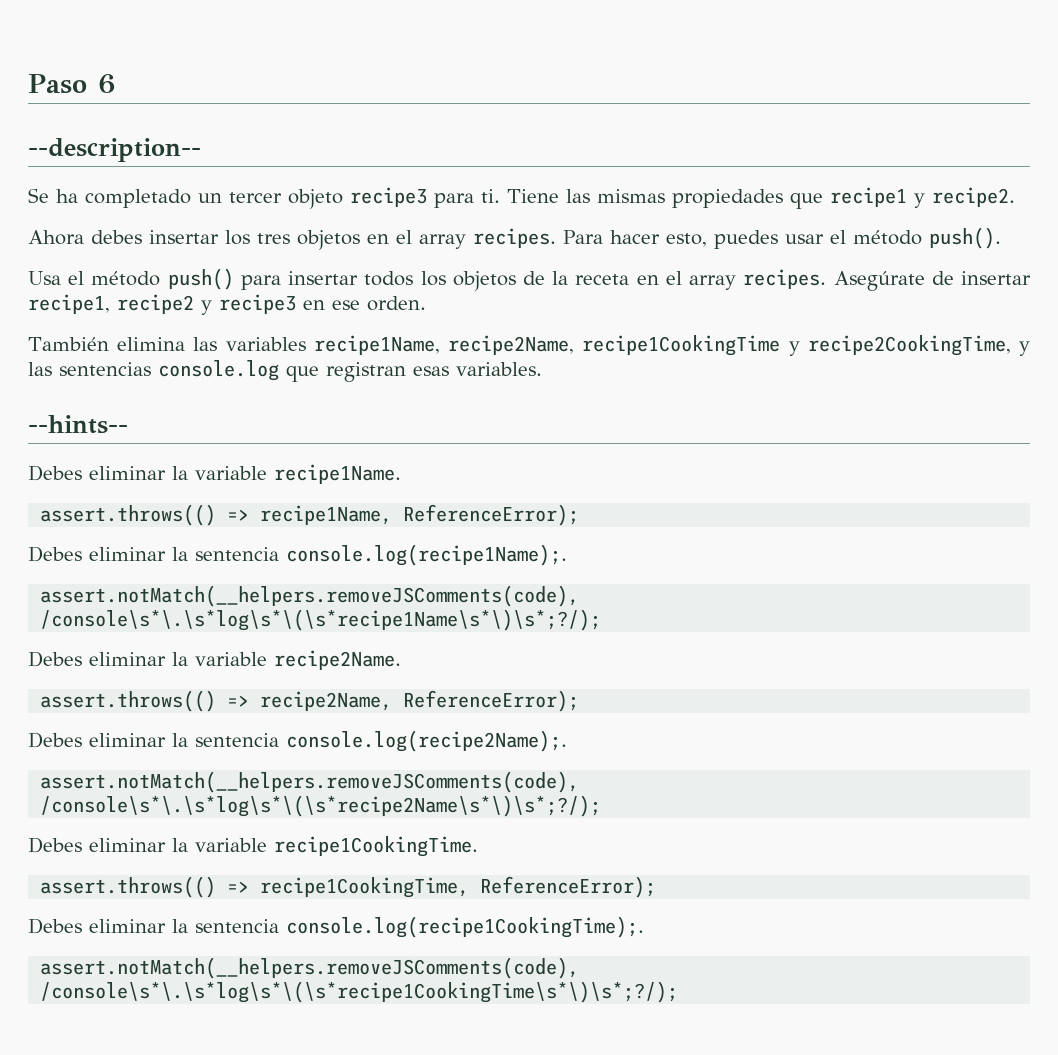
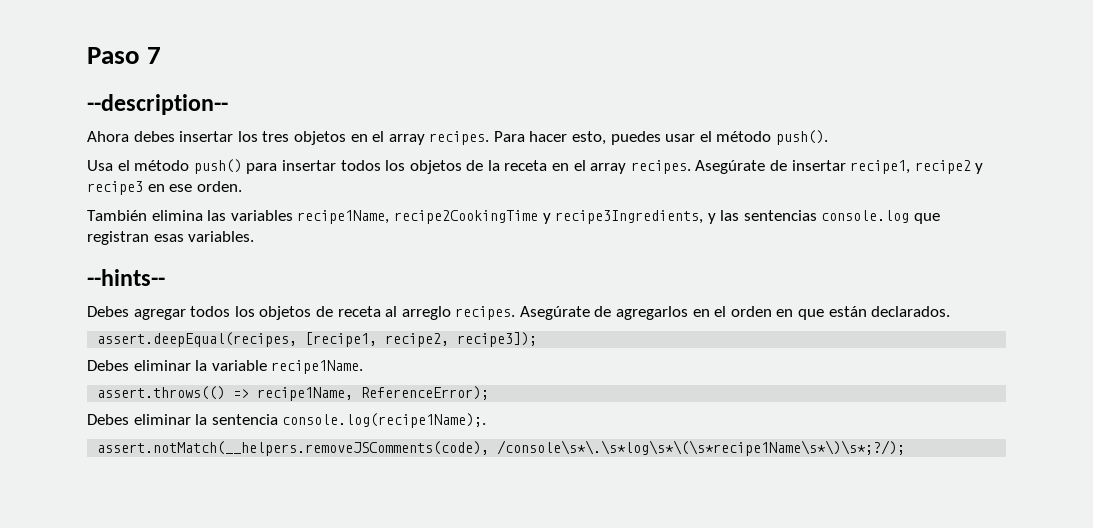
- Paso 6
+ Paso 7
- Se ha completado un tercer objeto recipe3 para ti. Tiene las mismas propiedades que recipe1 y recipe2.
- También elimina las variables recipe1Name, recipe2Name, recipe1CookingTime y recipe2CookingTime, y las sentencias console.log que registran esas variables.
+ También elimina las variables recipe1Name, recipe2CookingTime y recipe3Ingredients, y las sentencias console.log que registran esas variables.
+ Debes agregar todos los objetos de receta al arreglo recipes. Asegúrate de agregarlos en el orden en que están declarados.
+ assert.deepEqual(recipes, [recipe1, recipe2, recipe3]);
- Debes eliminar la variable recipe2Name.
- assert.throws(() => recipe2Name, ReferenceError);
- Debes eliminar la sentencia console.log(recipe2Name);.
- assert.notMatch(__helpers.removeJSComments(code), /console\s*\.\s*log\s*\(\s*recipe2Name\s*\)\s*;?/);
- Debes eliminar la variable recipe1CookingTime.
- assert.throws(() => recipe1CookingTime, ReferenceError);
- Debes eliminar la sentencia console.log(recipe1CookingTime);.
- assert.notMatch(__helpers.removeJSComments(code), /console\s*\.\s*log\s*\(\s*recipe1CookingTime\s*\)\s*;?/);

